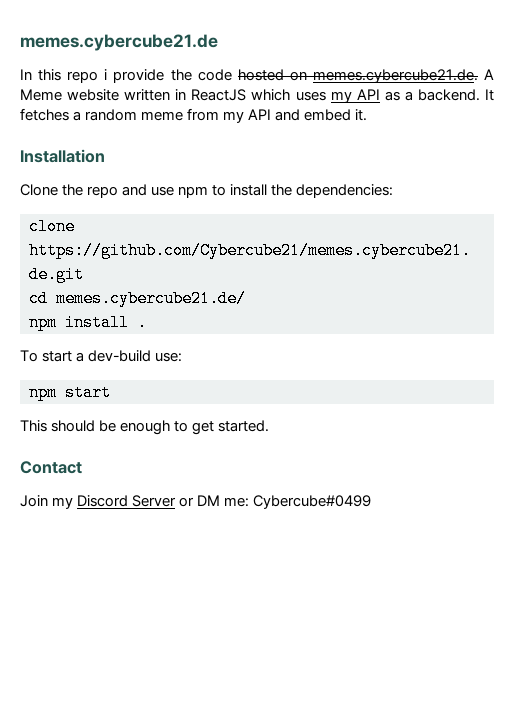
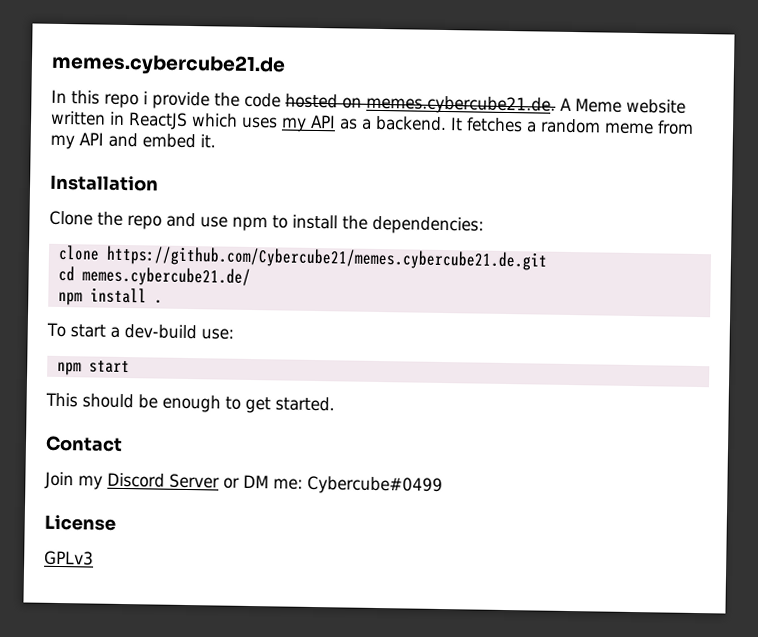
+ License
+ GPLv3

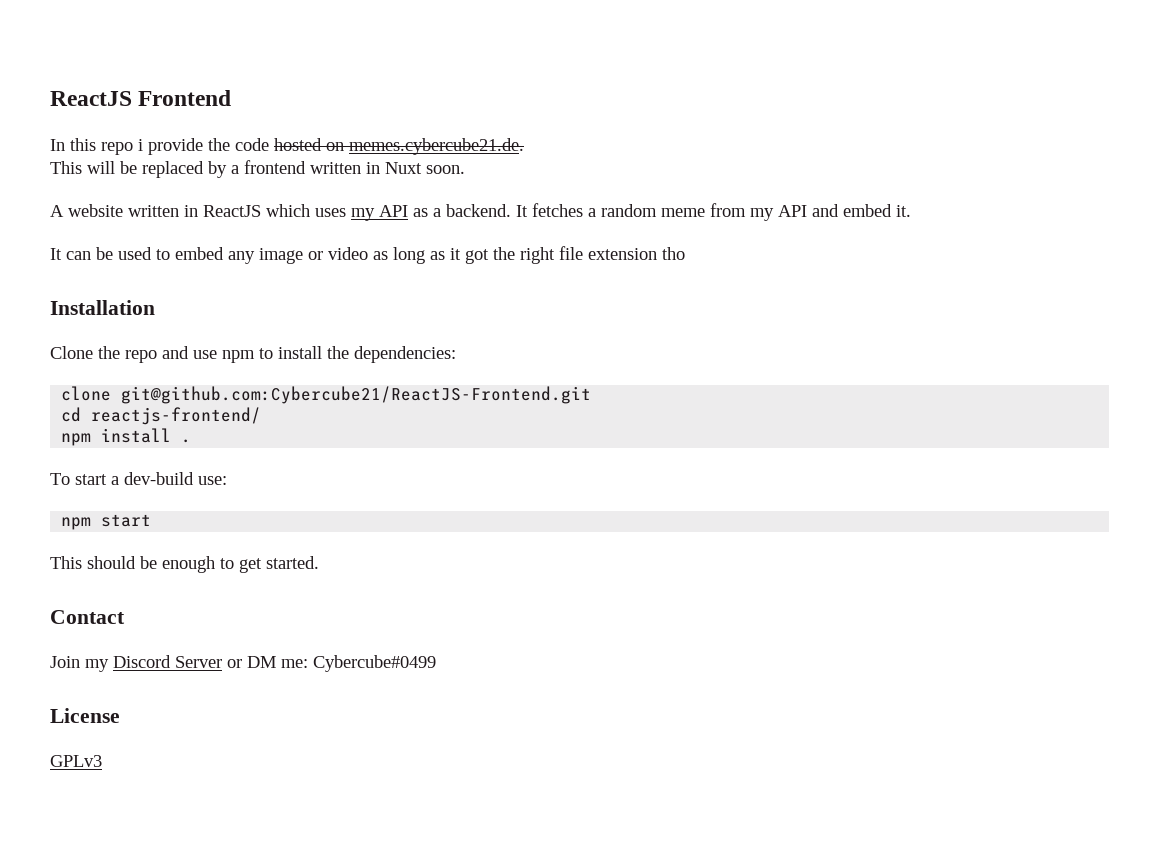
- memes.cybercube21.de
+ ReactJS Frontend
- In this repo i provide the code hosted on memes.cybercube21.de. A Meme website written in ReactJS which uses my API as a backend.
+ In this repo i provide the code hosted on memes.cybercube21.de.
+ This will be replaced by a frontend written in Nuxt soon.
+ A website written in ReactJS which uses my API as a backend.
+ It can be used to embed any image or video as long as it got the right file extension tho
- clone https://github.com/Cybercube21/memes.cybercube21.de.git
+ clone git@github.com:Cybercube21/ReactJS-Frontend.git
- cd memes.cybercube21.de/
+ cd reactjs-frontend/

